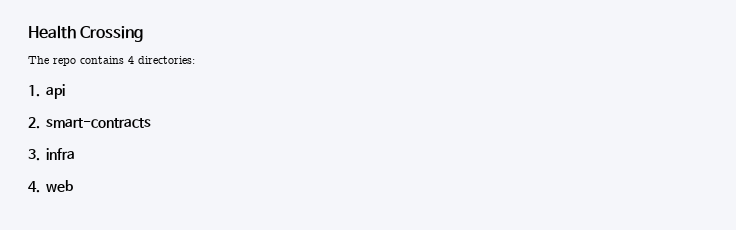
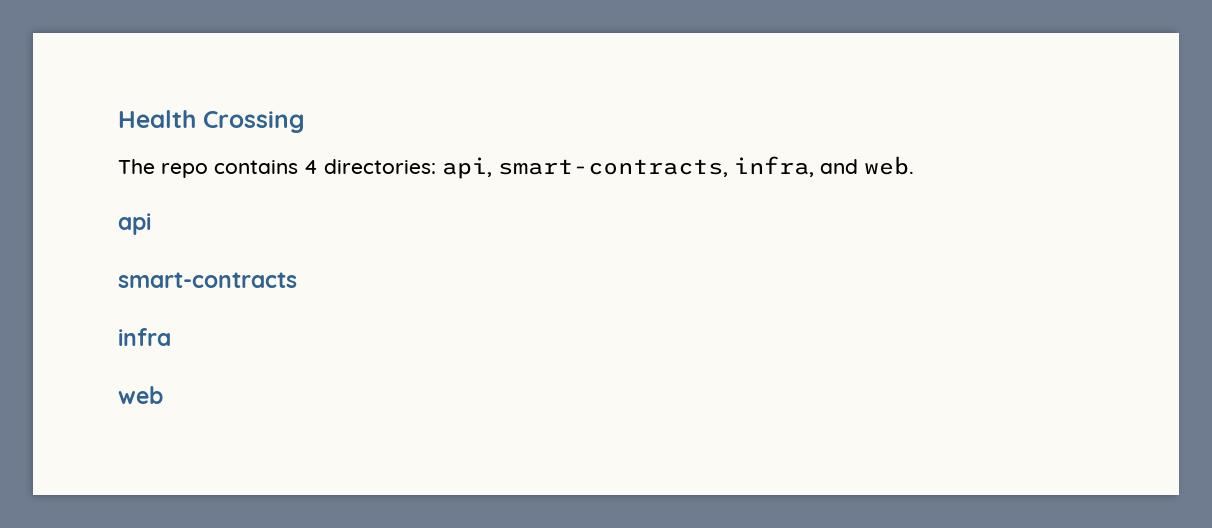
- The repo contains 4 directories:
- 1. api
+ The repo contains 4 directories: api, smart-contracts, infra, and web.
+ api
- 2. smart-contracts
+ smart-contracts
- 3. infra
+ infra
- 4. web
+ web

